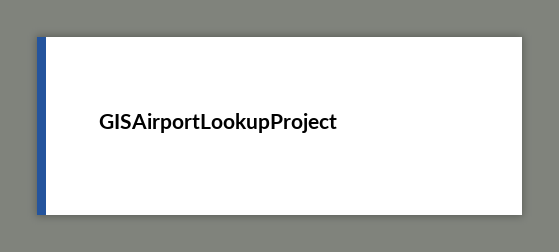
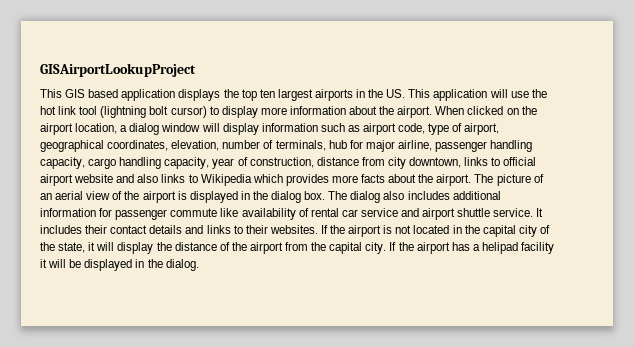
+ This GIS based application displays the top ten largest airports in the US. This application will use the hot link tool (lightning bolt cursor) to display more information about the airport. When clicked on the airport location, a dialog window will display information such as airport code, type of airport, geographical coordinates, elevation, number of terminals, hub for major airline, passenger handling capacity, cargo handling capacity, year of construction, distance from city downtown, links to official airport website and also links to Wikipedia which provides more facts about the airport. The picture of an aerial view of the airport is displayed in the dialog box. The dialog also includes additional information for passenger commute like availability of rental car service and airport shuttle service. It includes their contact details and links to their websites. If the airport is not located in the capital city of the state, it will display the distance of the airport from the capital city. If the airport has a helipad facility it will be displayed in the dialog.

